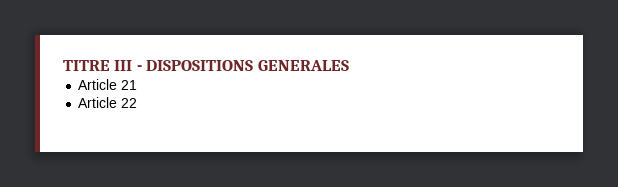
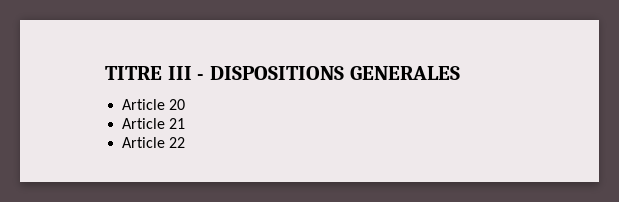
+ Article 20

